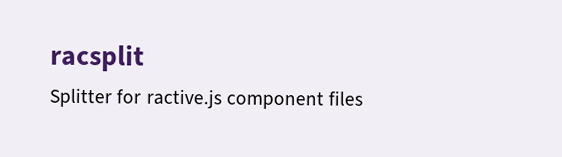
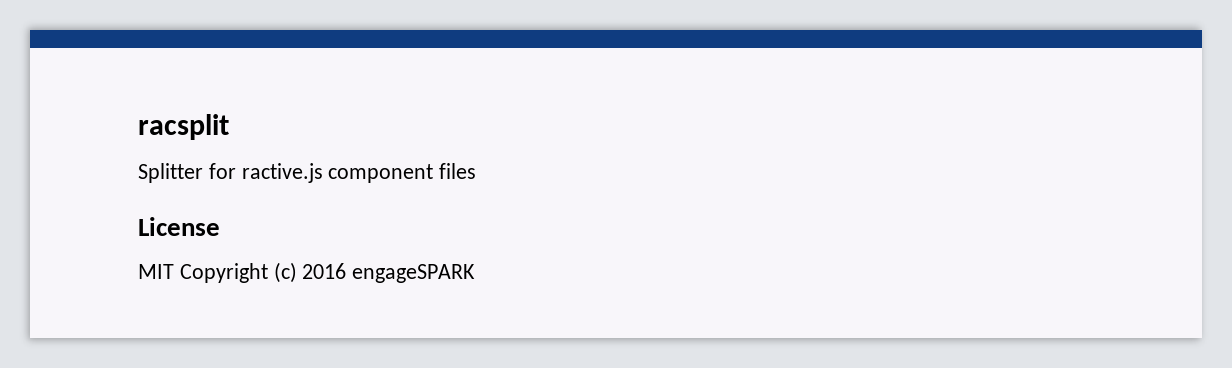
+ License
+ MIT Copyright (c) 2016 engageSPARK

